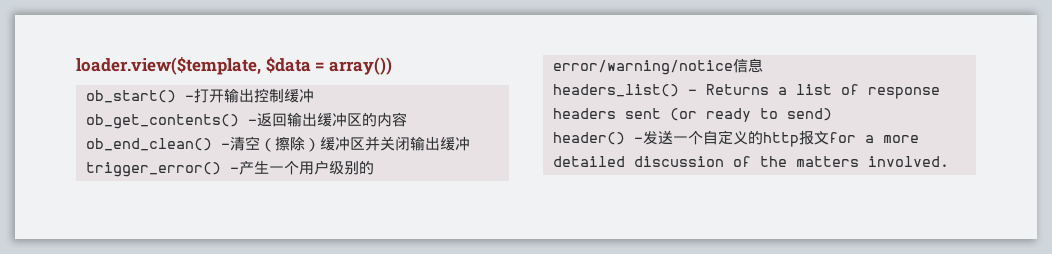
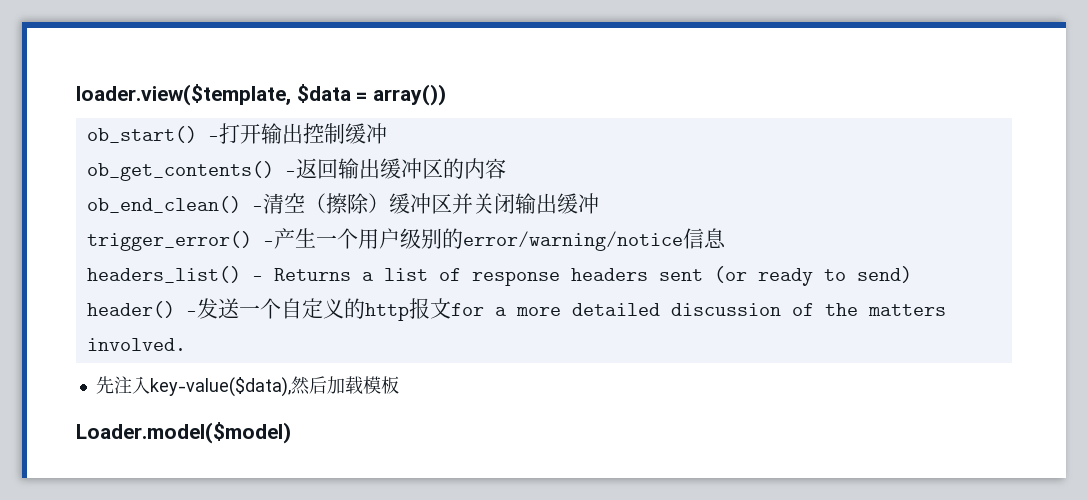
+ 先注入key-value($data),然后加载模板
+ Loader.model($model)

